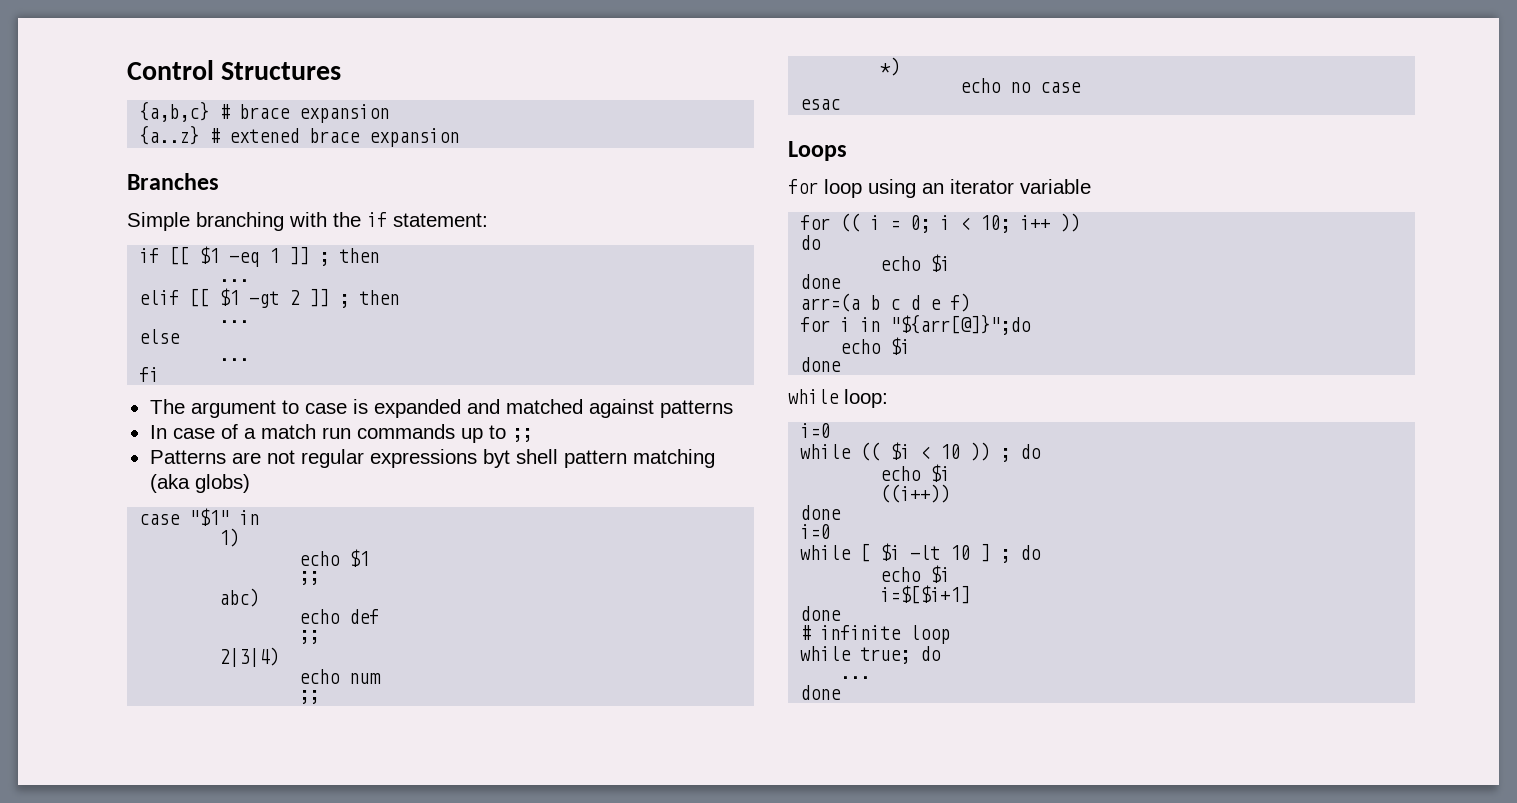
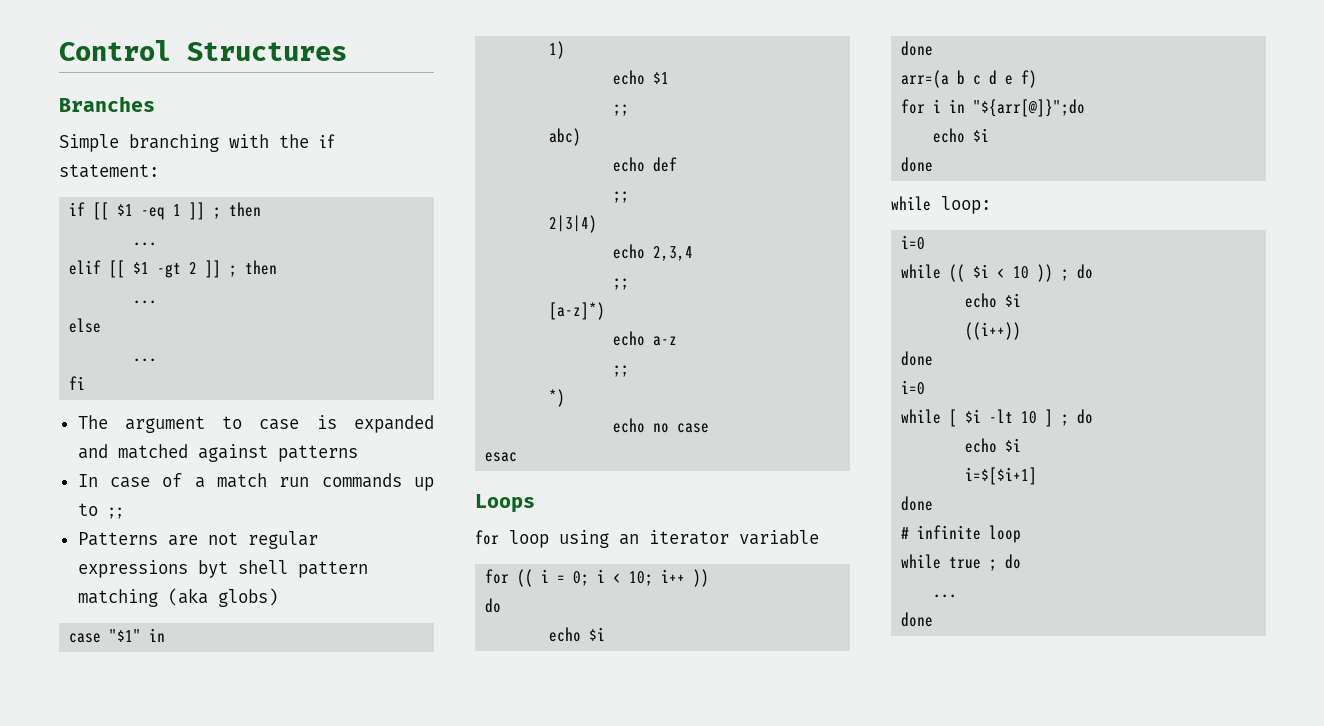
- {a,b,c} # brace expansion
- {a..z} # extened brace expansion
- echo num
+ echo 2,3,4
+ ;;
+ [a-z]*)
+ echo a-z
- while true; do
+ while true ; do

